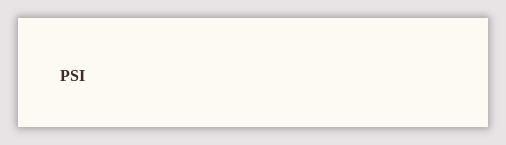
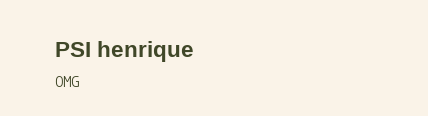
- PSI
+ PSI henrique
+ OMG

